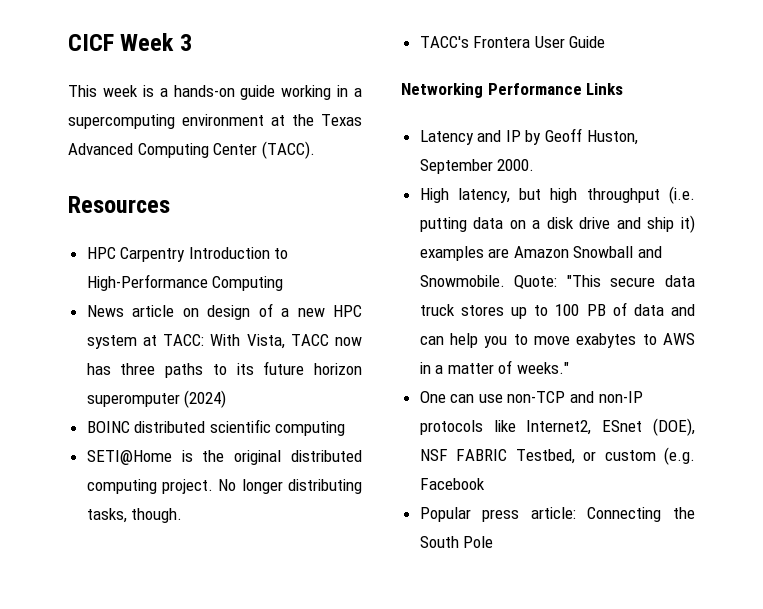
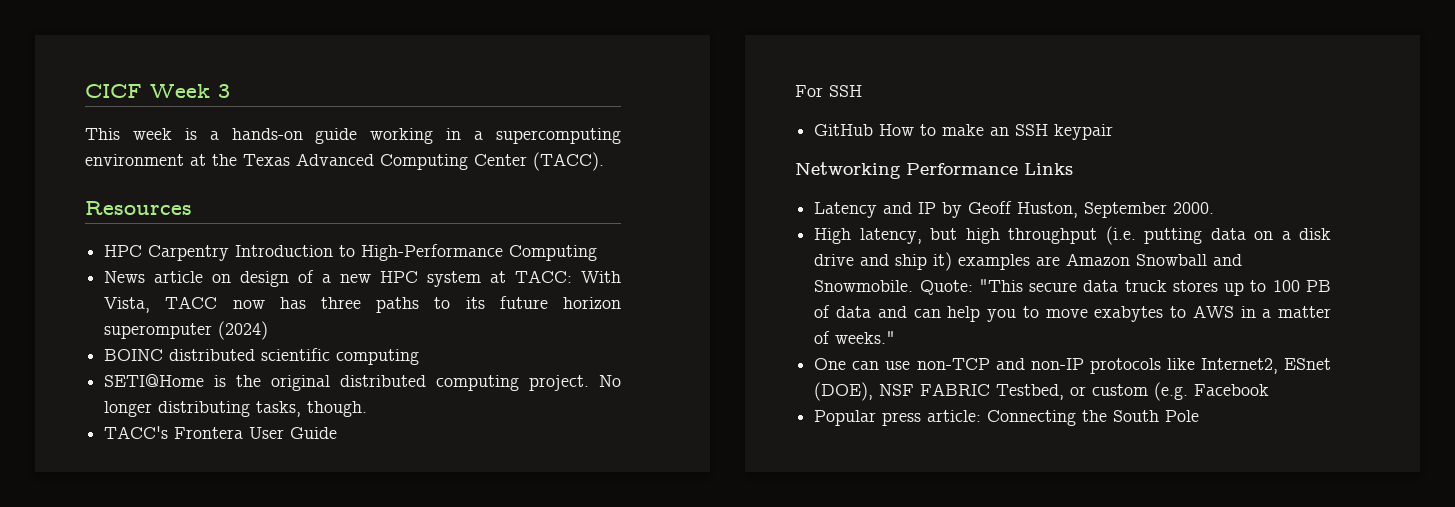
+ For SSH
+ GitHub How to make an SSH keypair

